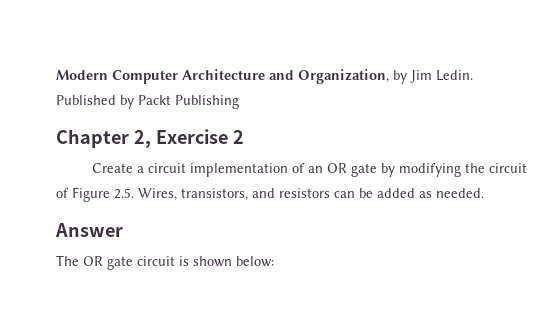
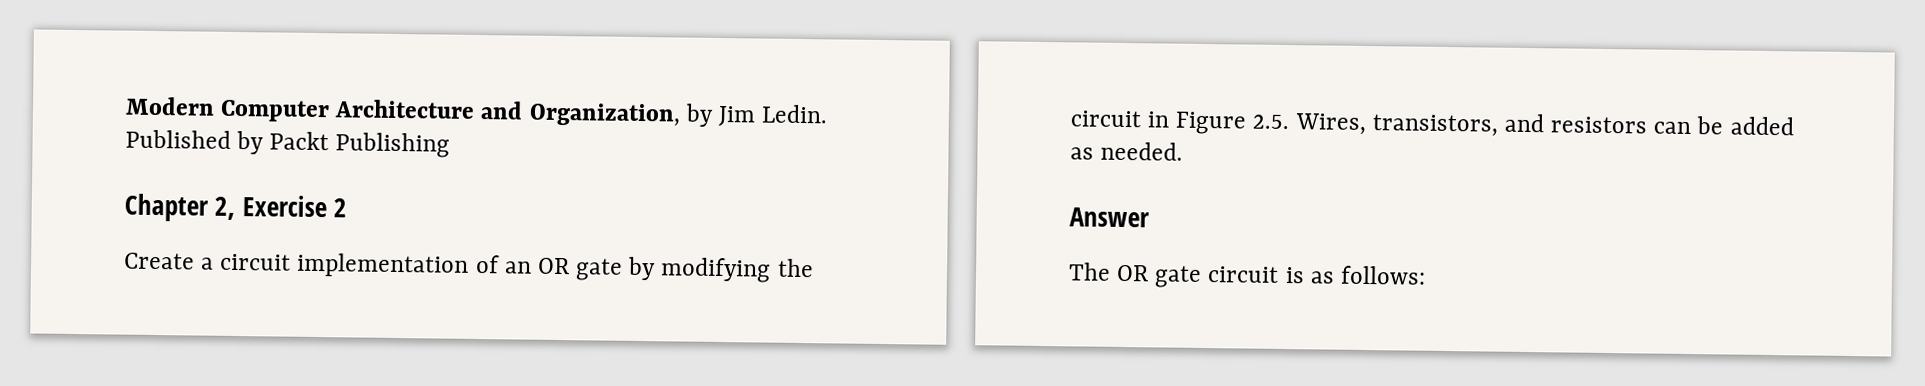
- Create a circuit implementation of an OR gate by modifying the circuit of Figure 2.5. Wires, transistors, and resistors can be added as needed.
+ Create a circuit implementation of an OR gate by modifying the circuit in Figure 2.5. Wires, transistors, and resistors can be added as needed.
- The OR gate circuit is shown below:
+ The OR gate circuit is as follows:

